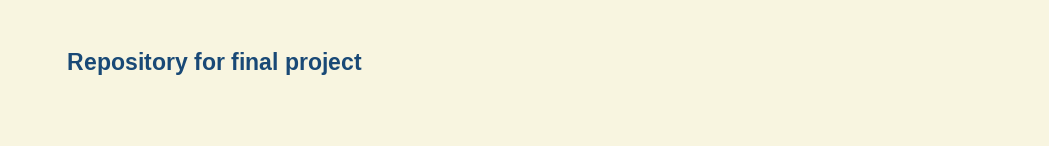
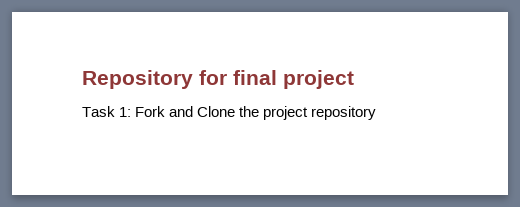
+ Task 1: Fork and Clone the project repository

